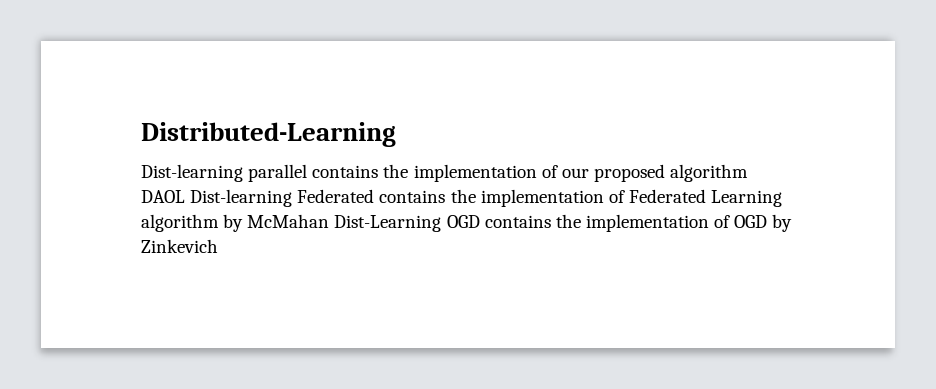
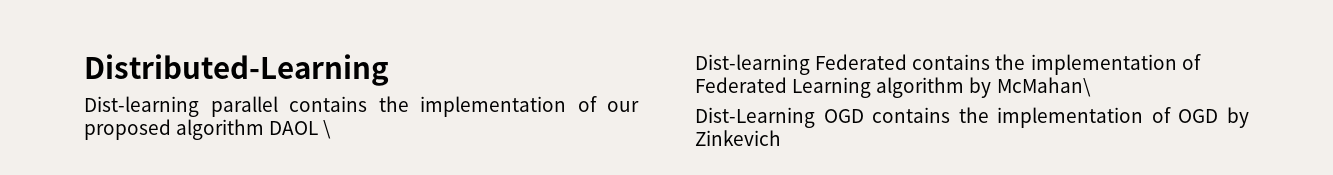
- Dist-learning parallel contains the implementation of our proposed algorithm DAOL Dist-learning Federated contains the implementation of Federated Learning algorithm by McMahan Dist-Learning OGD contains the implementation of OGD by Zinkevich
+ Dist-learning parallel contains the implementation of our proposed algorithm DAOL \
+ Dist-learning Federated contains the implementation of Federated Learning algorithm by McMahan\
+ Dist-Learning OGD contains the implementation of OGD by Zinkevich

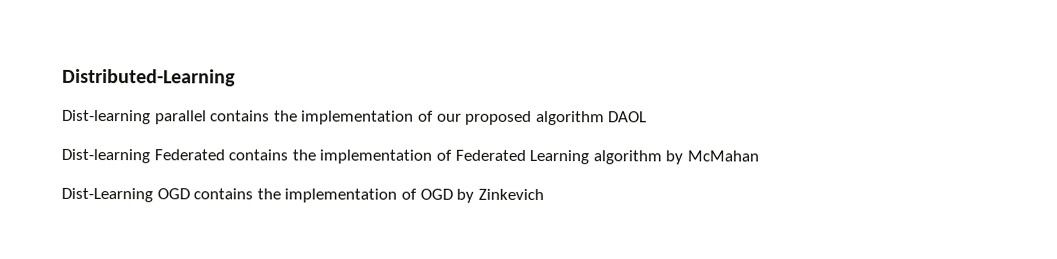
- Dist-learning parallel contains the implementation of our proposed algorithm DAOL \
+ Dist-learning parallel contains the implementation of our proposed algorithm DAOL
- Dist-learning Federated contains the implementation of Federated Learning algorithm by McMahan\
+ Dist-learning Federated contains the implementation of Federated Learning algorithm by McMahan

